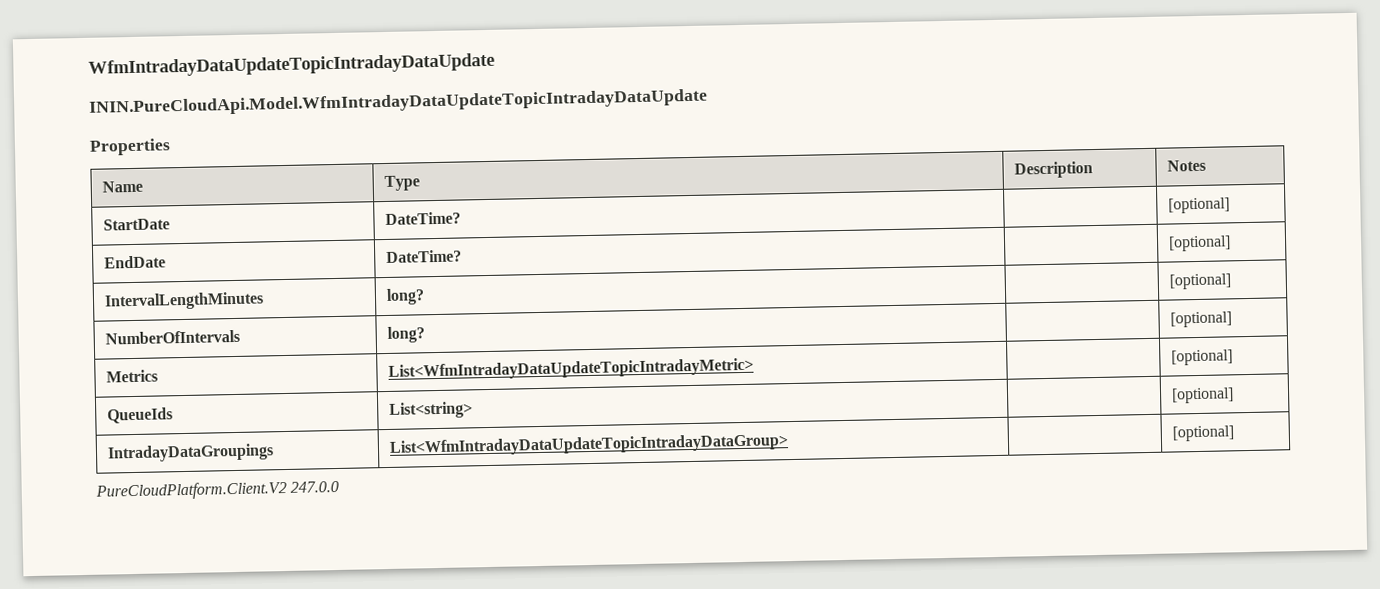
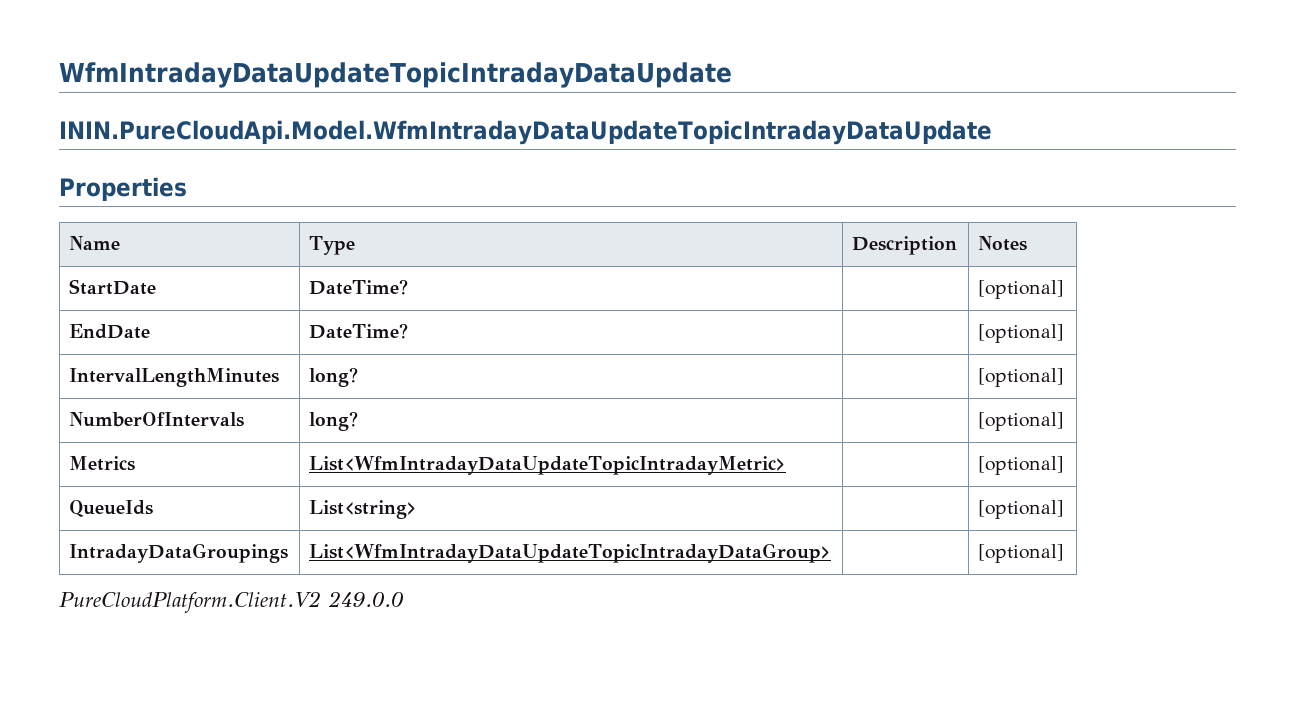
- PureCloudPlatform.Client.V2 247.0.0
+ PureCloudPlatform.Client.V2 249.0.0

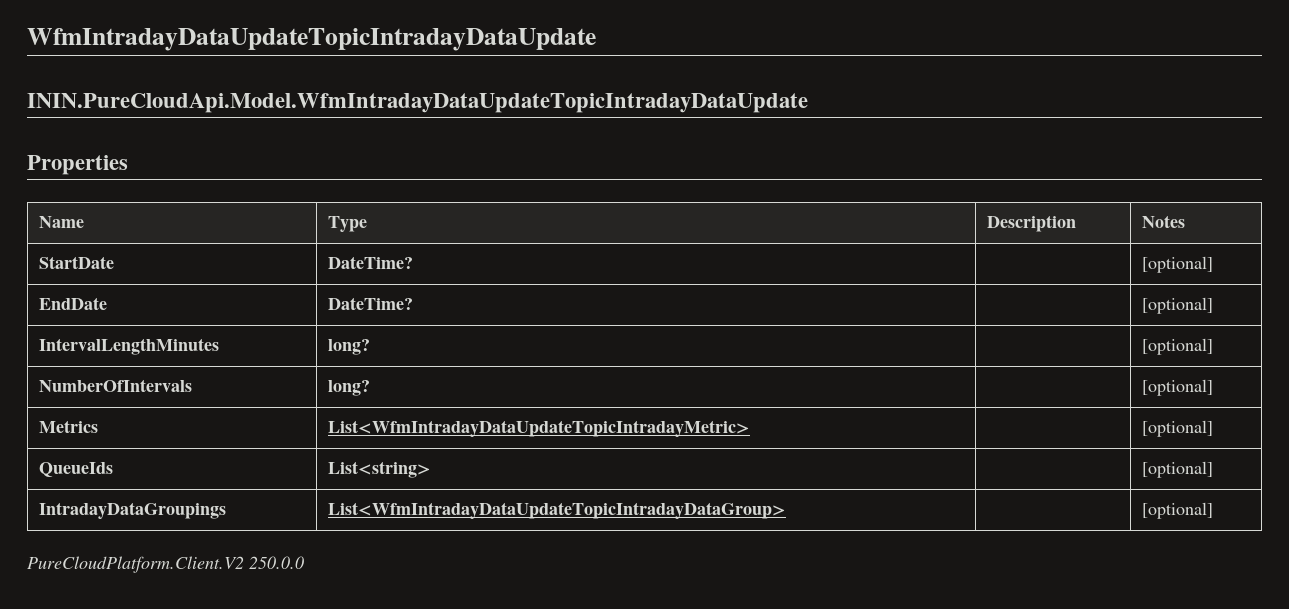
- PureCloudPlatform.Client.V2 249.0.0
+ PureCloudPlatform.Client.V2 250.0.0

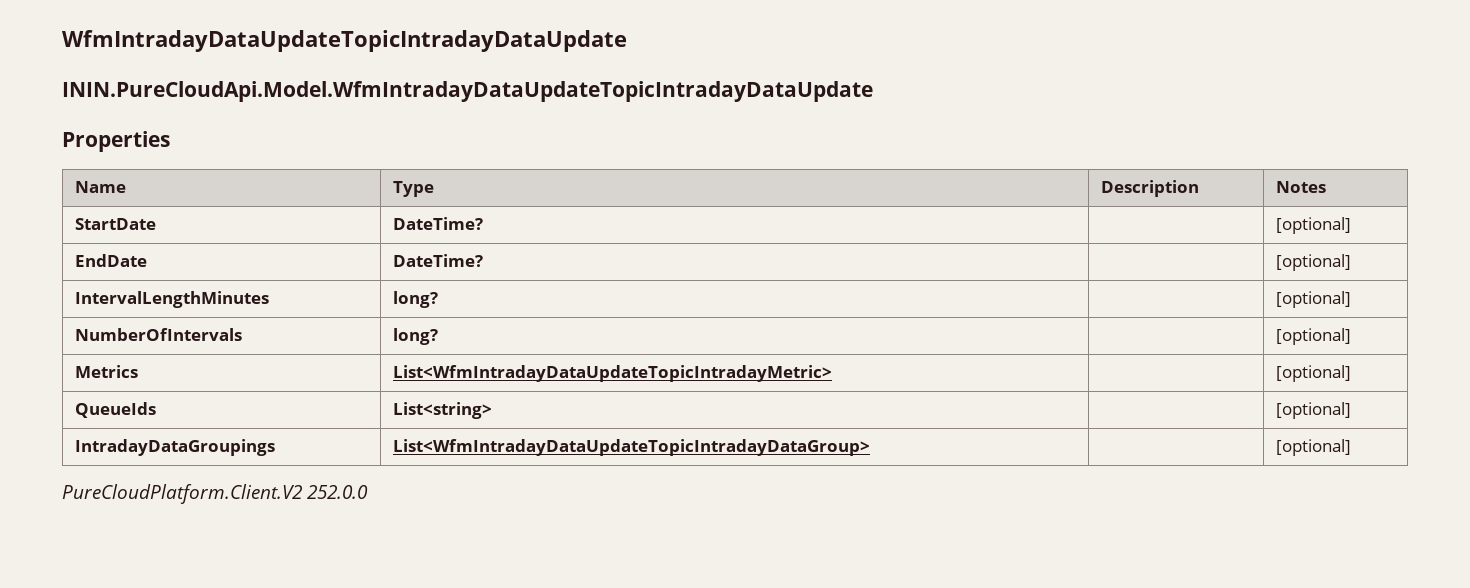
- PureCloudPlatform.Client.V2 250.0.0
+ PureCloudPlatform.Client.V2 252.0.0

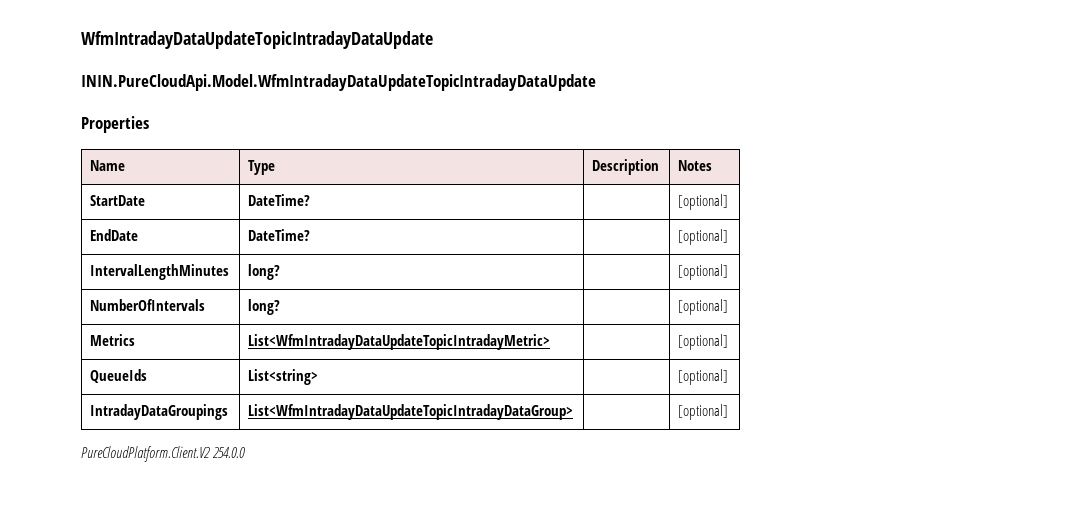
- PureCloudPlatform.Client.V2 252.0.0
+ PureCloudPlatform.Client.V2 254.0.0

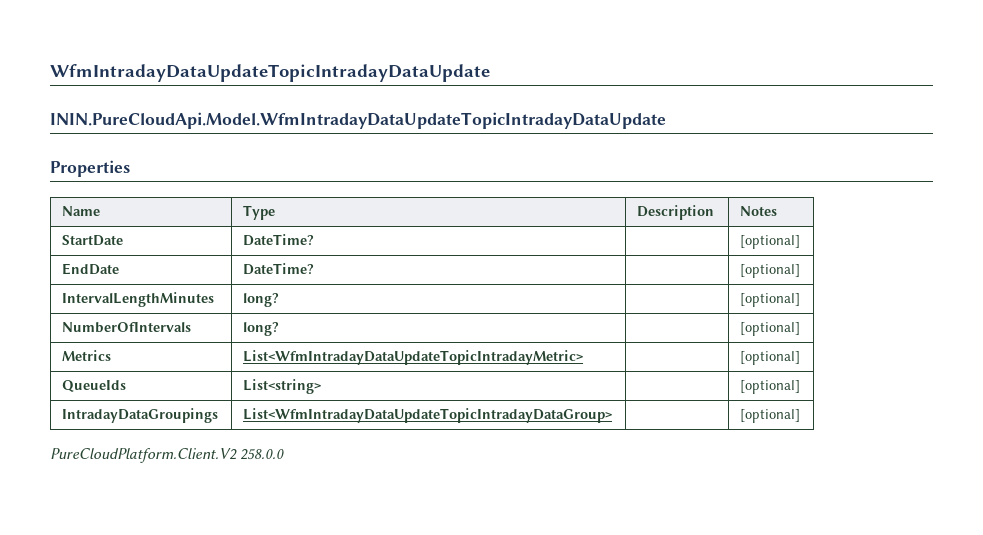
- PureCloudPlatform.Client.V2 254.0.0
+ PureCloudPlatform.Client.V2 258.0.0

